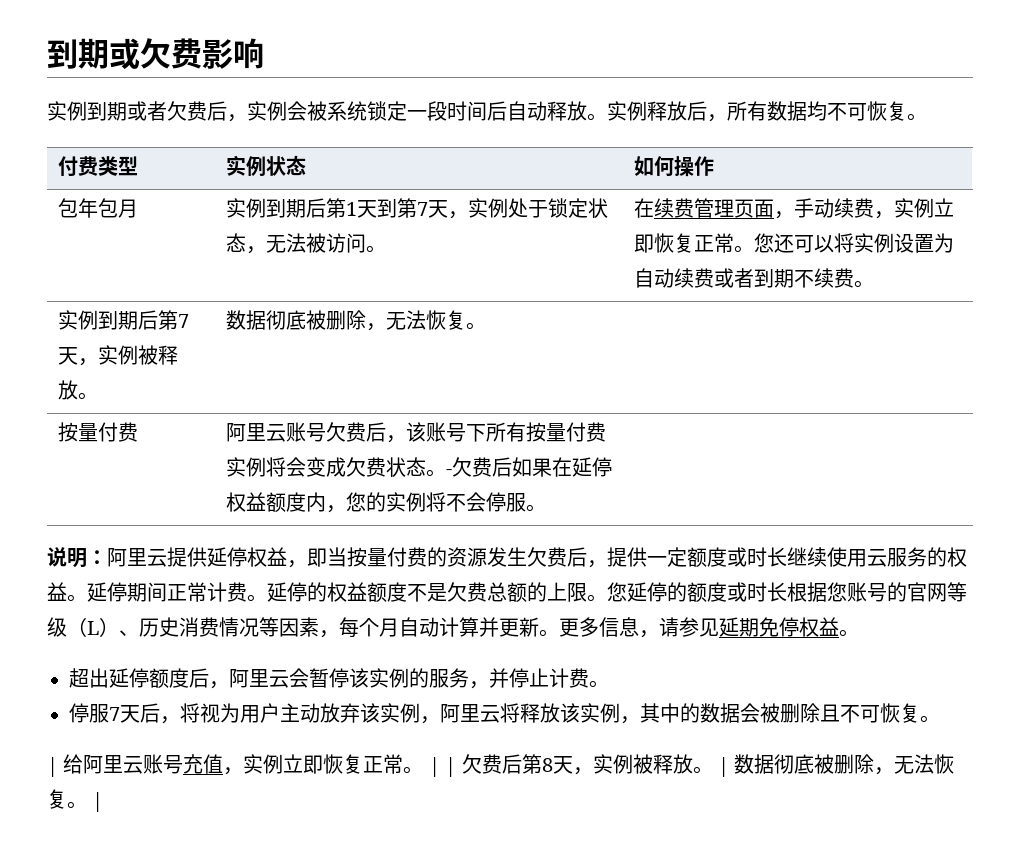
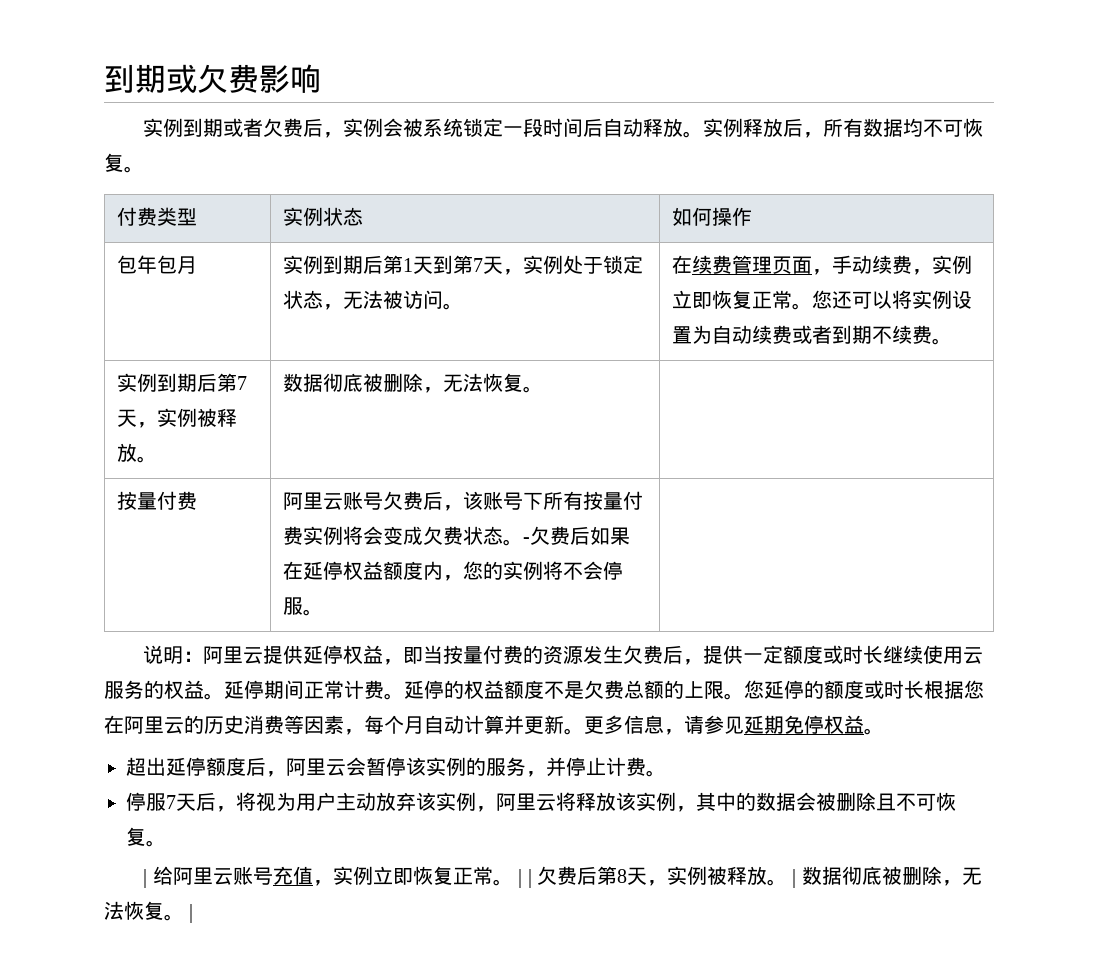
- 您延停的额度或时长根据您账号的官网等级（L）、历史消费情况等因素，每个月自动计算并更新。
+ 您延停的额度或时长根据您在阿里云的历史消费等因素，每个月自动计算并更新。

